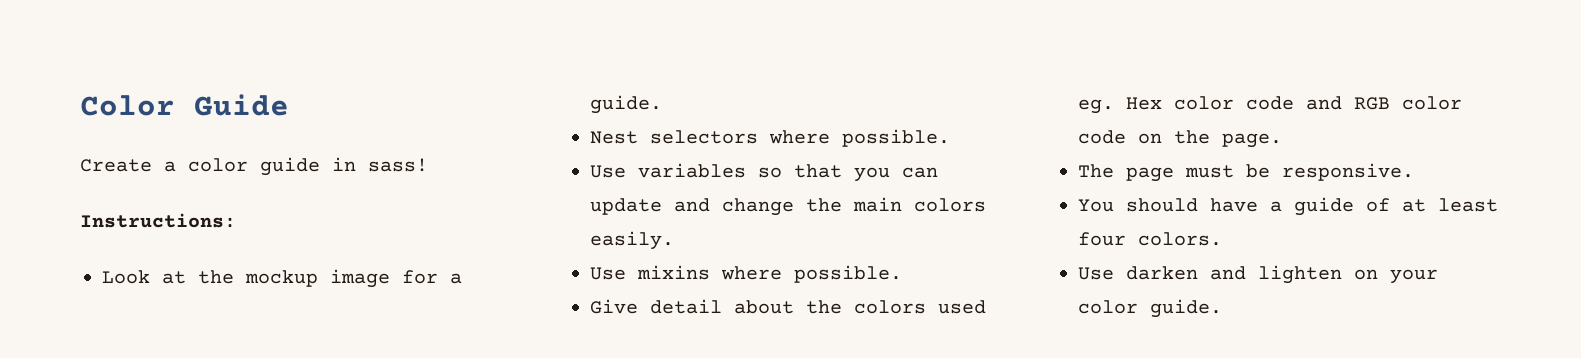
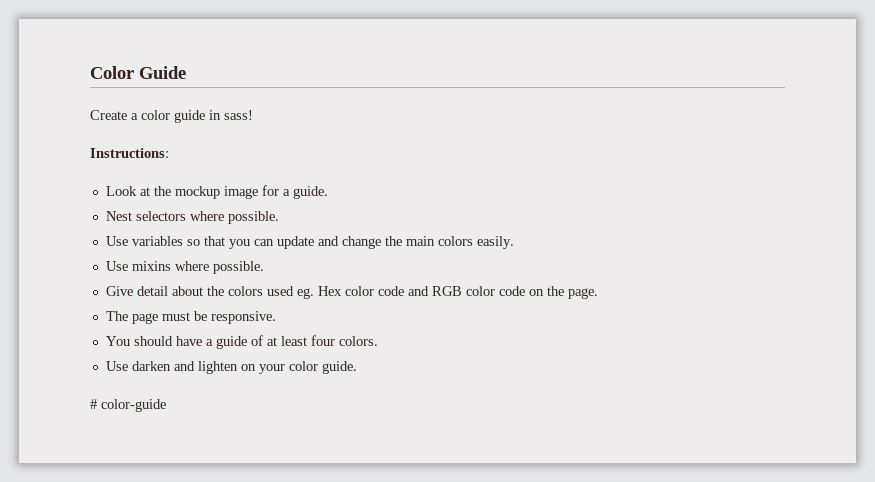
+ # color-guide

